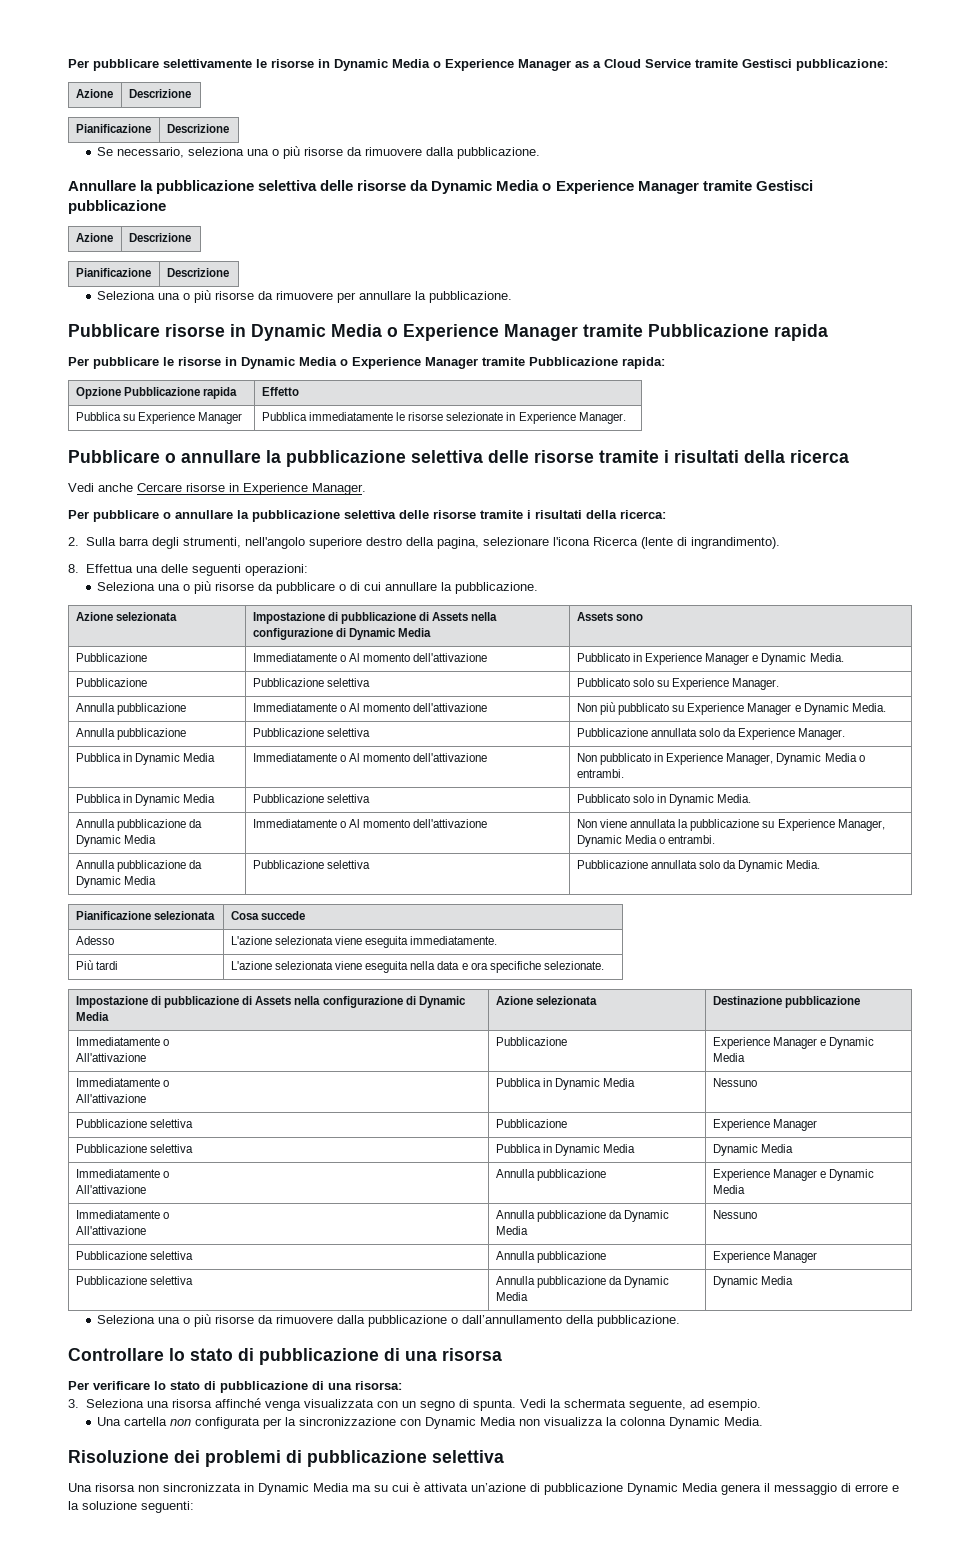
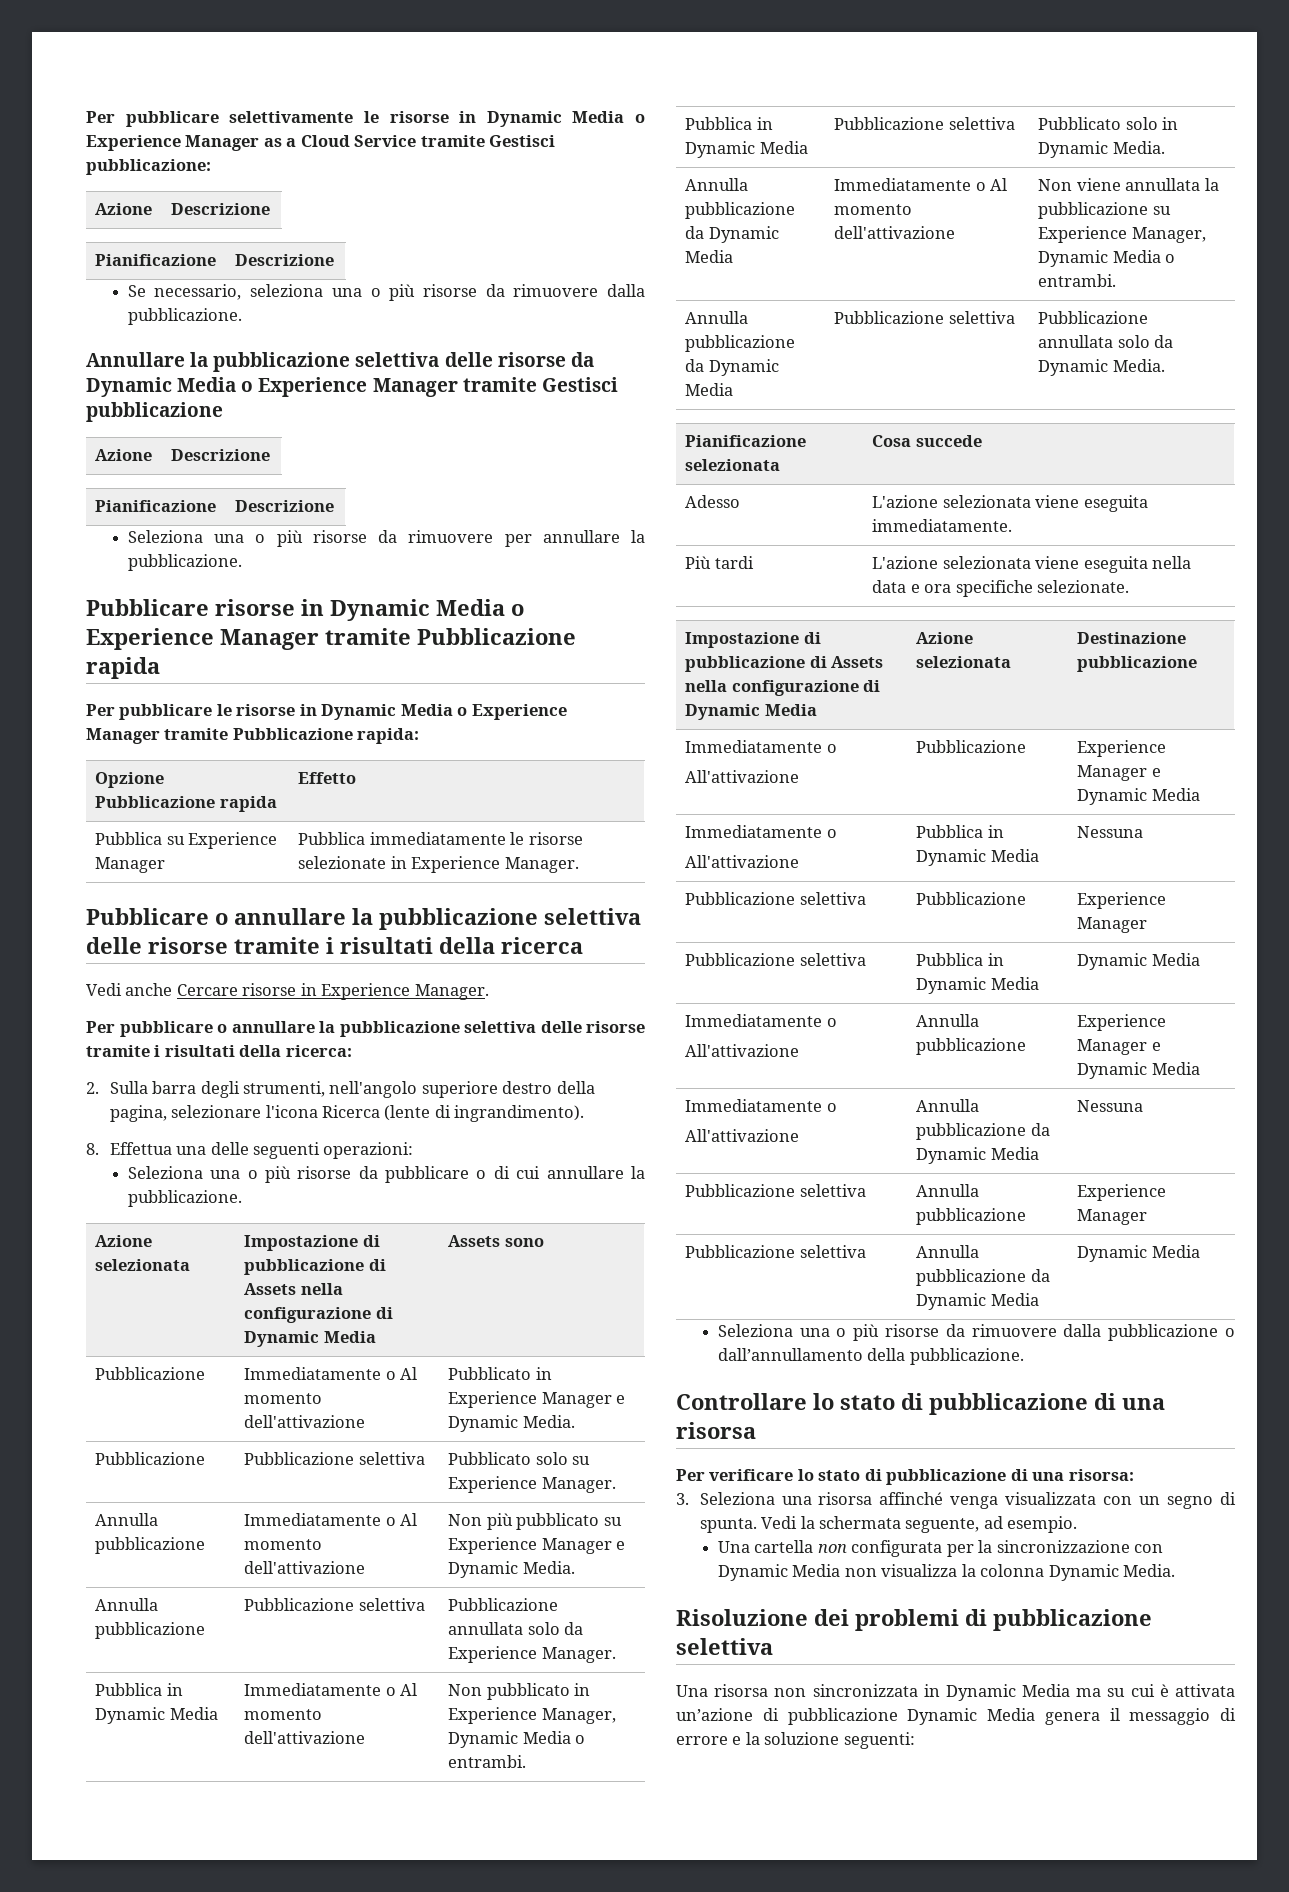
  Impostazione di pubblicazione di Assets nella configurazione di Dynamic Media | Azione selezionata | Destinazione pubblicazione
  Immediatamente o
  All'attivazione | Pubblicazione | Experience Manager e Dynamic Media
  Immediatamente o
- All'attivazione | Pubblica in Dynamic Media | Nessuno
+ All'attivazione | Pubblica in Dynamic Media | Nessuna
  Pubblicazione selettiva | Pubblica in Dynamic Media | Dynamic Media
  Immediatamente o
  All'attivazione | Annulla pubblicazione | Experience Manager e Dynamic Media
  Immediatamente o
- All'attivazione | Annulla pubblicazione da Dynamic Media | Nessuno
+ All'attivazione | Annulla pubblicazione da Dynamic Media | Nessuna

